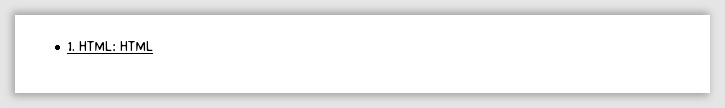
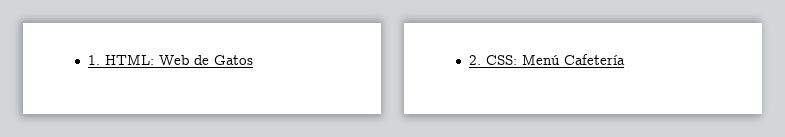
- 1. HTML: HTML
+ 1. HTML: Web de Gatos
+ 2. CSS: Menú Cafetería

